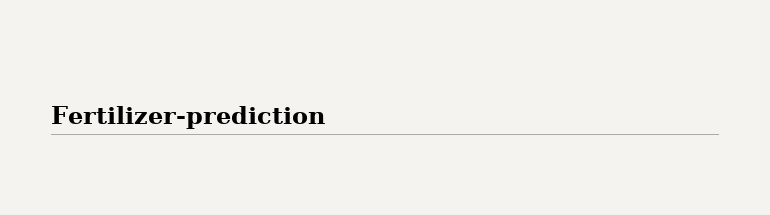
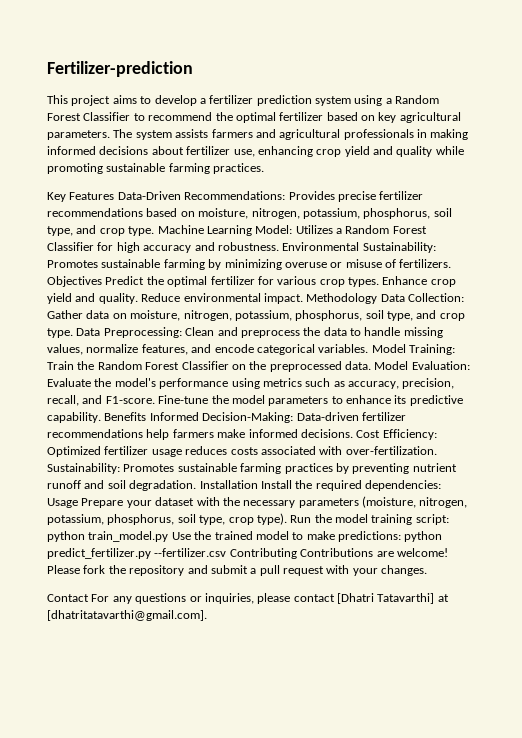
+ This project aims to develop a fertilizer prediction system using a Random Forest Classifier to recommend the optimal fertilizer based on key agricultural parameters. The system assists farmers and agricultural professionals in making informed decisions about fertilizer use, enhancing crop yield and quality while promoting sustainable farming practices.
+ Key Features Data-Driven Recommendations: Provides precise fertilizer recommendations based on moisture, nitrogen, potassium, phosphorus, soil type, and crop type. Machine Learning Model: Utilizes a Random Forest Classifier for high accuracy and robustness. Environmental Sustainability: Promotes sustainable farming by minimizing overuse or misuse of fertilizers. Objectives Predict the optimal fertilizer for various crop types. Enhance crop yield and quality. Reduce environmental impact. Methodology Data Collection: Gather data on moisture, nitrogen, potassium, phosphorus, soil type, and crop type. Data Preprocessing: Clean and preprocess the data to handle missing values, normalize features, and encode categorical variables. Model Training: Train the Random Forest Classifier on the preprocessed data. Model Evaluation: Evaluate the model's performance using metrics such as accuracy, precision, recall, and F1-score. Fine-tune the model parameters to enhance its predictive capability. Benefits Informed Decision-Making: Data-driven fertilizer recommendations help farmers make informed decisions. Cost Efficiency: Optimized fertilizer usage reduces costs associated with over-fertilization. Sustainability: Promotes sustainable farming practices by preventing nutrient runoff and soil degradation. Installation Install the required dependencies: Usage Prepare your dataset with the necessary parameters (moisture, nitrogen, potassium, phosphorus, soil type, crop type). Run the model training script: python train_model.py Use the trained model to make predictions: python predict_fertilizer.py --fertilizer.csv Contributing Contributions are welcome! Please fork the repository and submit a pull request with your changes.
+ Contact For any questions or inquiries, please contact [Dhatri Tatavarthi] at [dhatritatavarthi@gmail.com].

